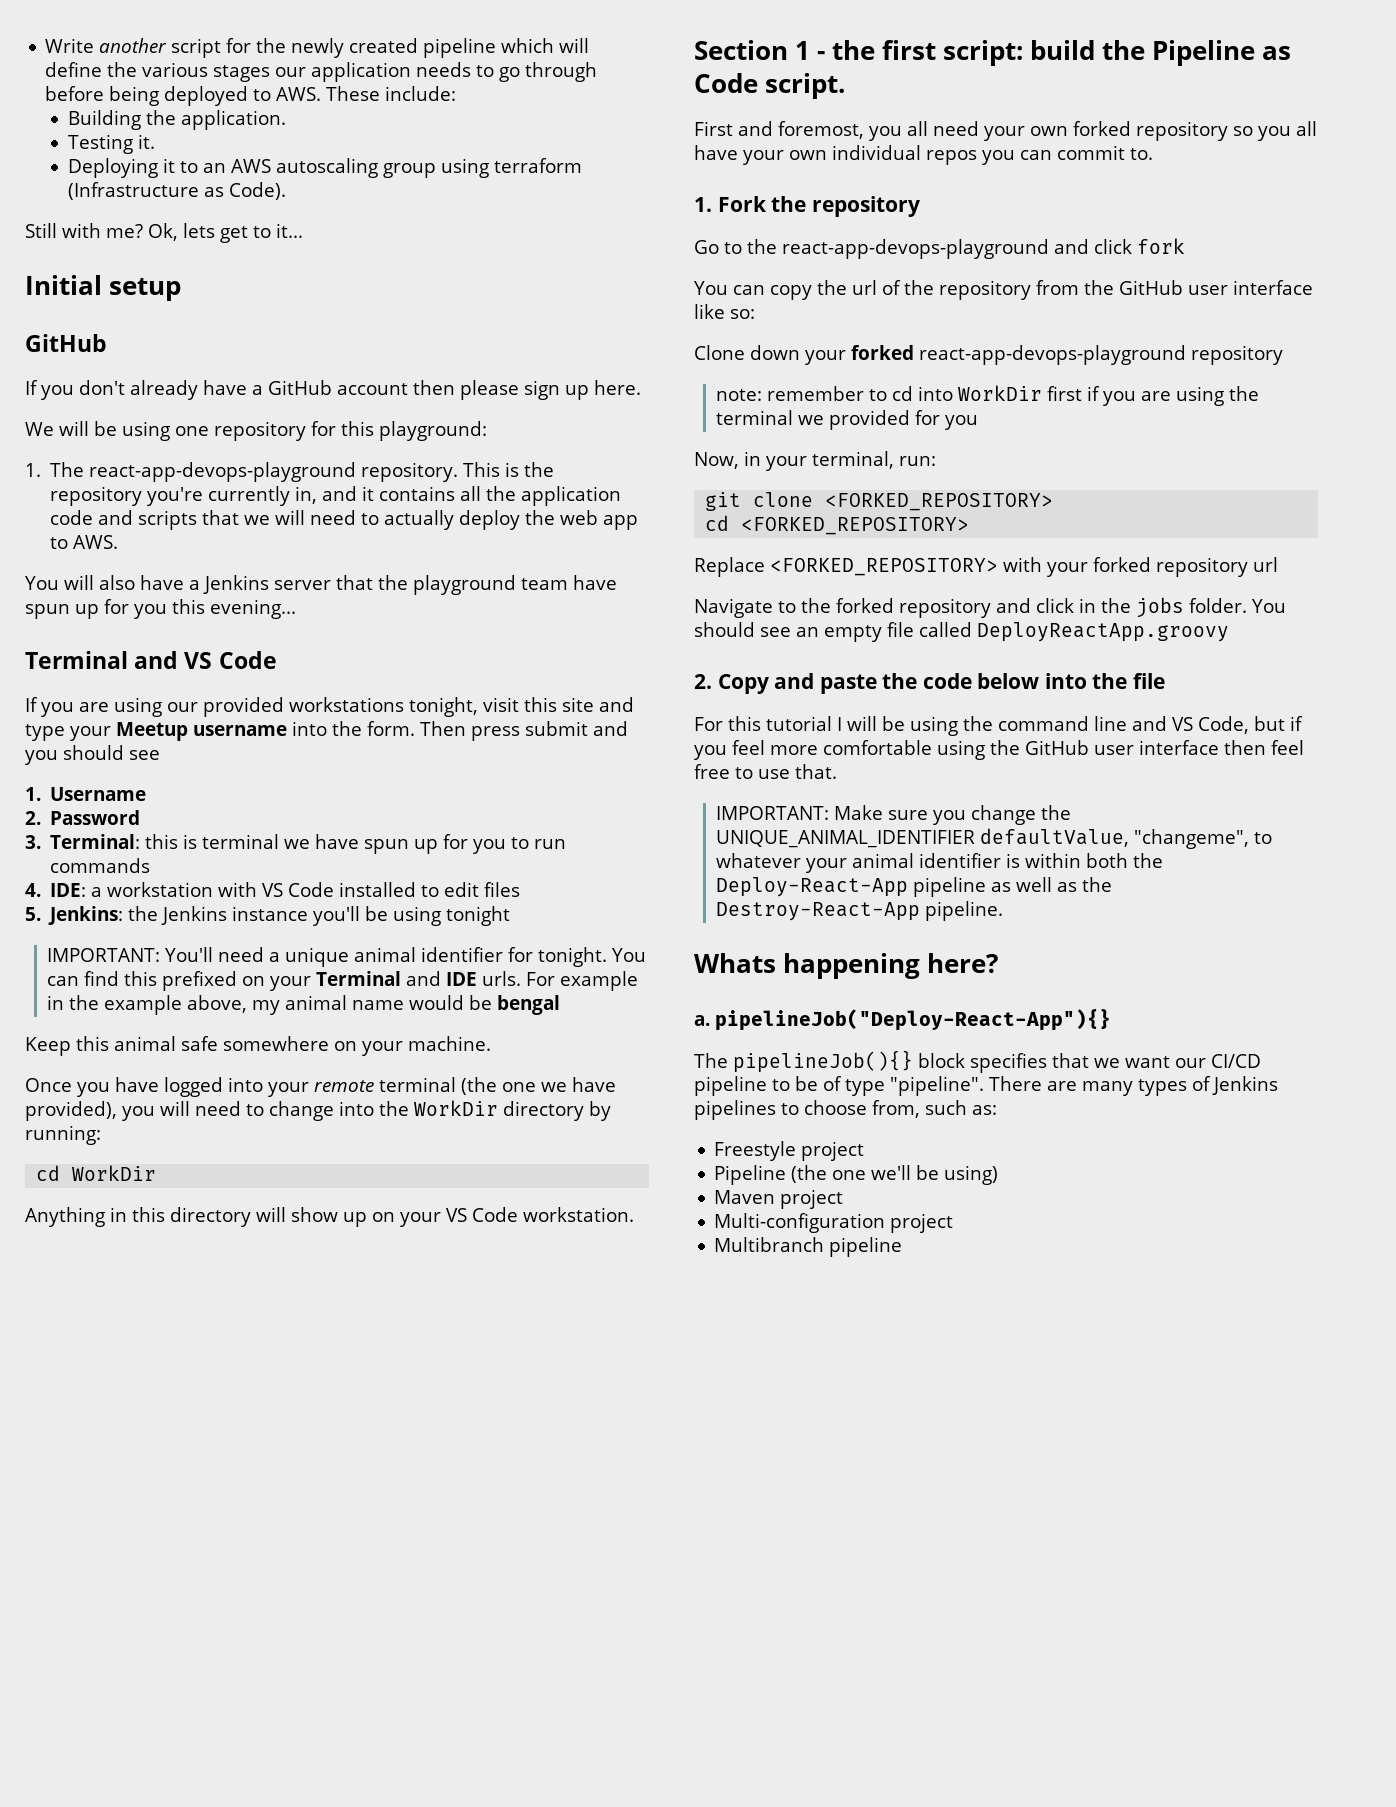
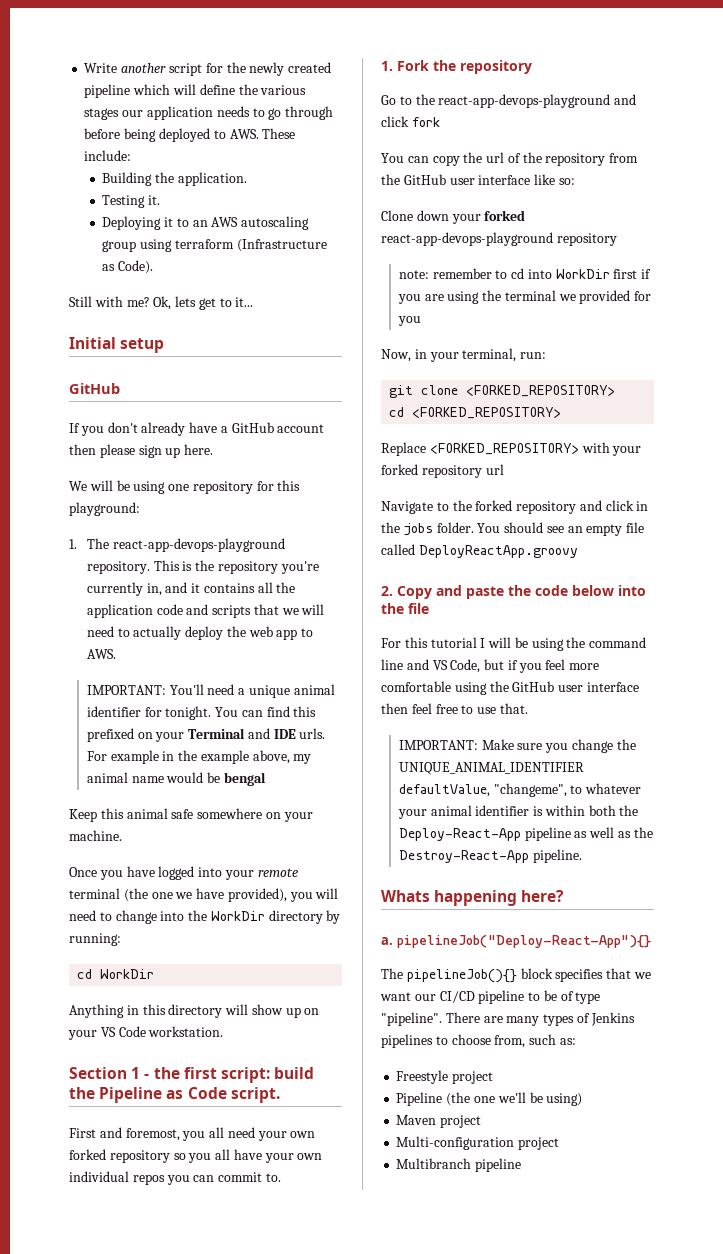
- You will also have a Jenkins server that the playground team have spun up for you this evening...
- Terminal and VS Code
- If you are using our provided workstations tonight, visit this site and type your Meetup username into the form. Then press submit and you should see
- 1. Username
- 2. Password
- 3. Terminal: this is terminal we have spun up for you to run commands
- 4. IDE: a workstation with VS Code installed to edit files
- 5. Jenkins: the Jenkins instance you'll be using tonight

